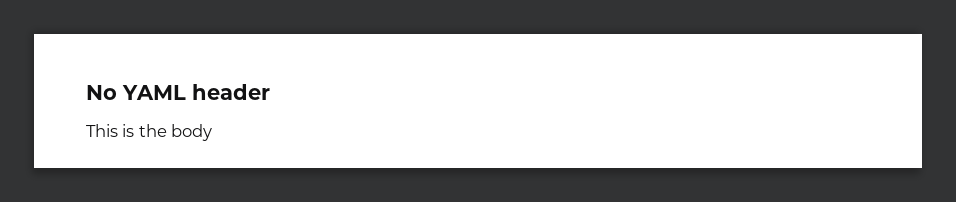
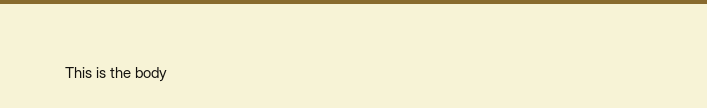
- No YAML header

